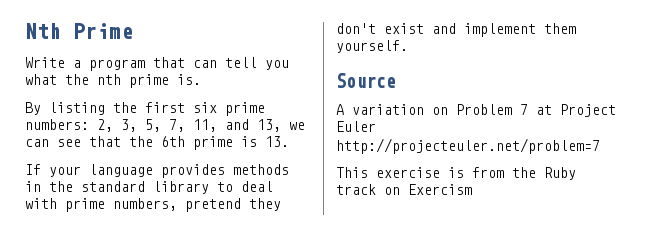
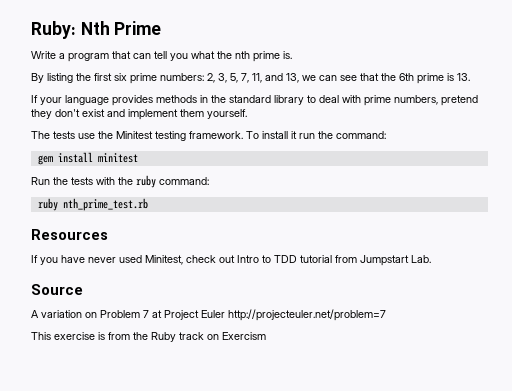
- Nth Prime
+ Ruby: Nth Prime
+ The tests use the Minitest testing framework. To install it run the command:
+ gem install minitest
+ Run the tests with the ruby command:
+ ruby nth_prime_test.rb
+ Resources
+ If you have never used Minitest, check out Intro to TDD tutorial from Jumpstart Lab.

